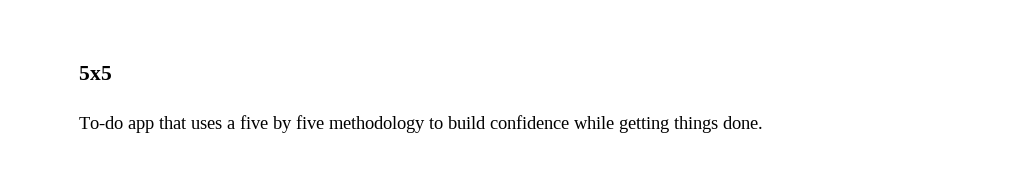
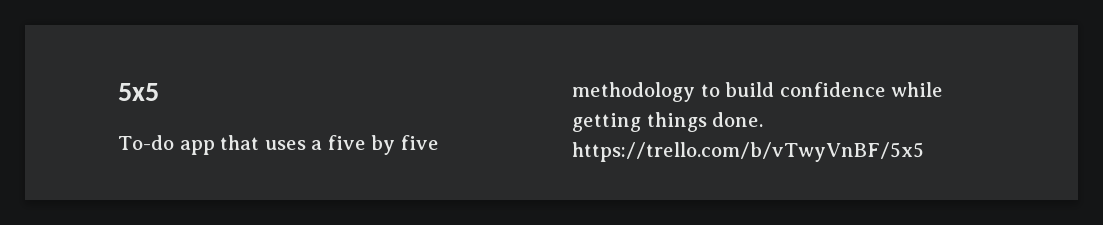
- To-do app that uses a five by five methodology to build confidence while getting things done.
+ To-do app that uses a five by five methodology to build confidence while getting things done. https://trello.com/b/vTwyVnBF/5x5

